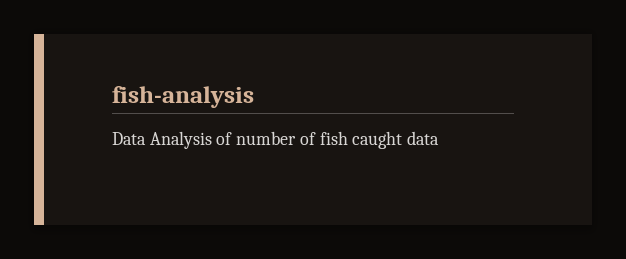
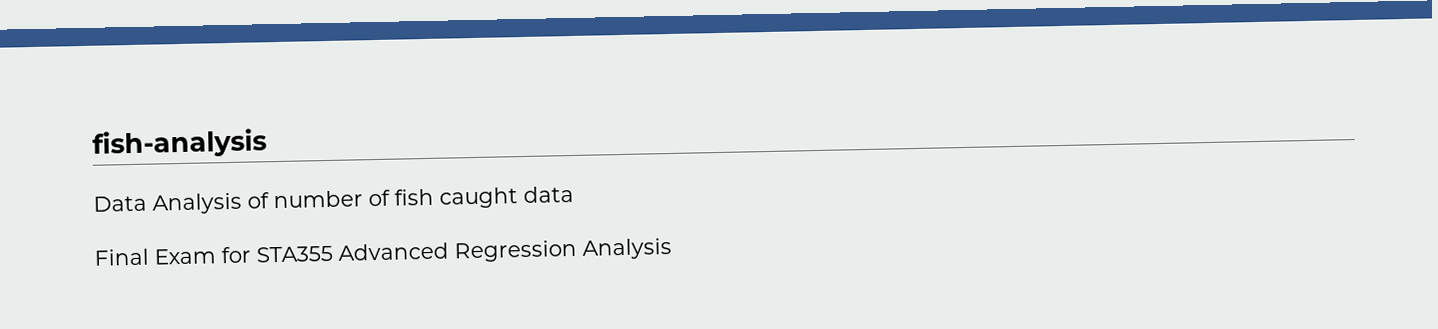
+ Final Exam for STA355 Advanced Regression Analysis

